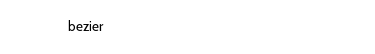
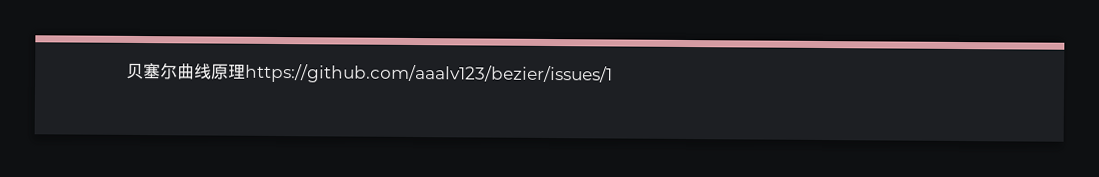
- bezier
+ 贝塞尔曲线原理https://github.com/aaalv123/bezier/issues/1

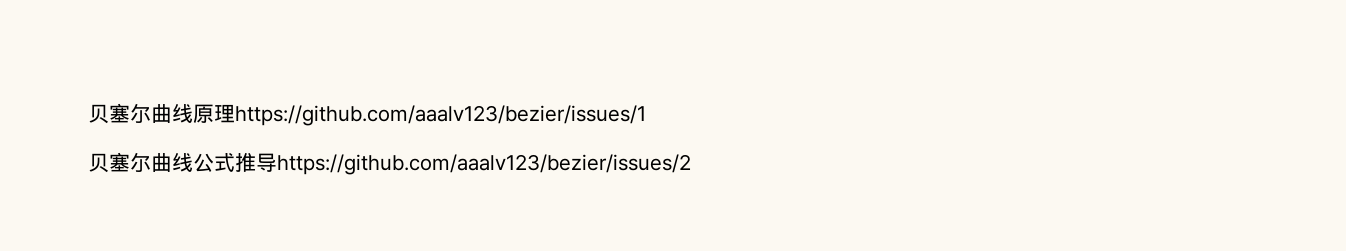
+ 贝塞尔曲线公式推导https://github.com/aaalv123/bezier/issues/2

